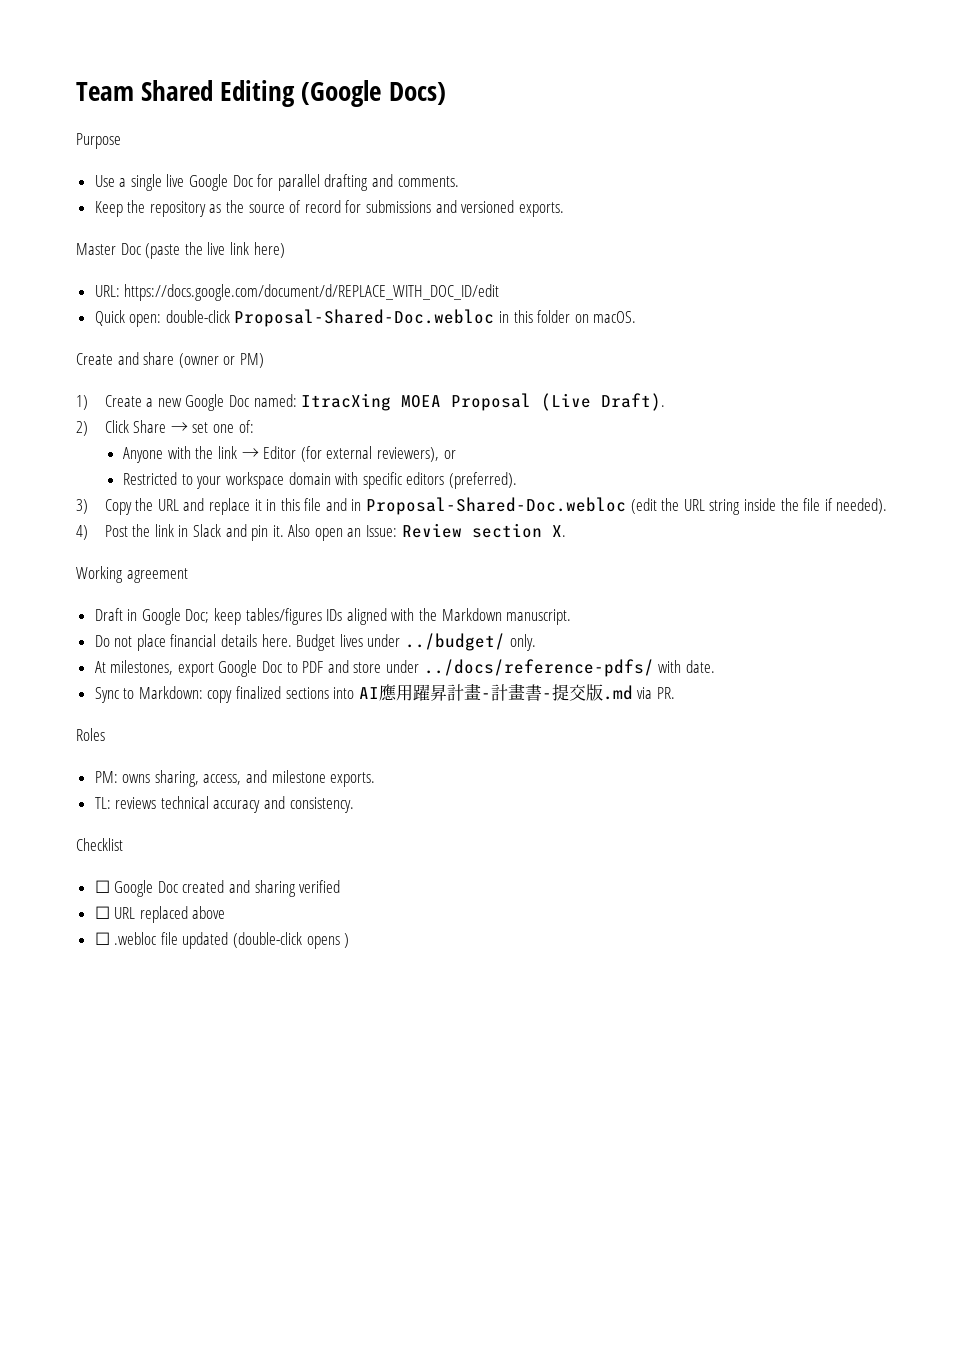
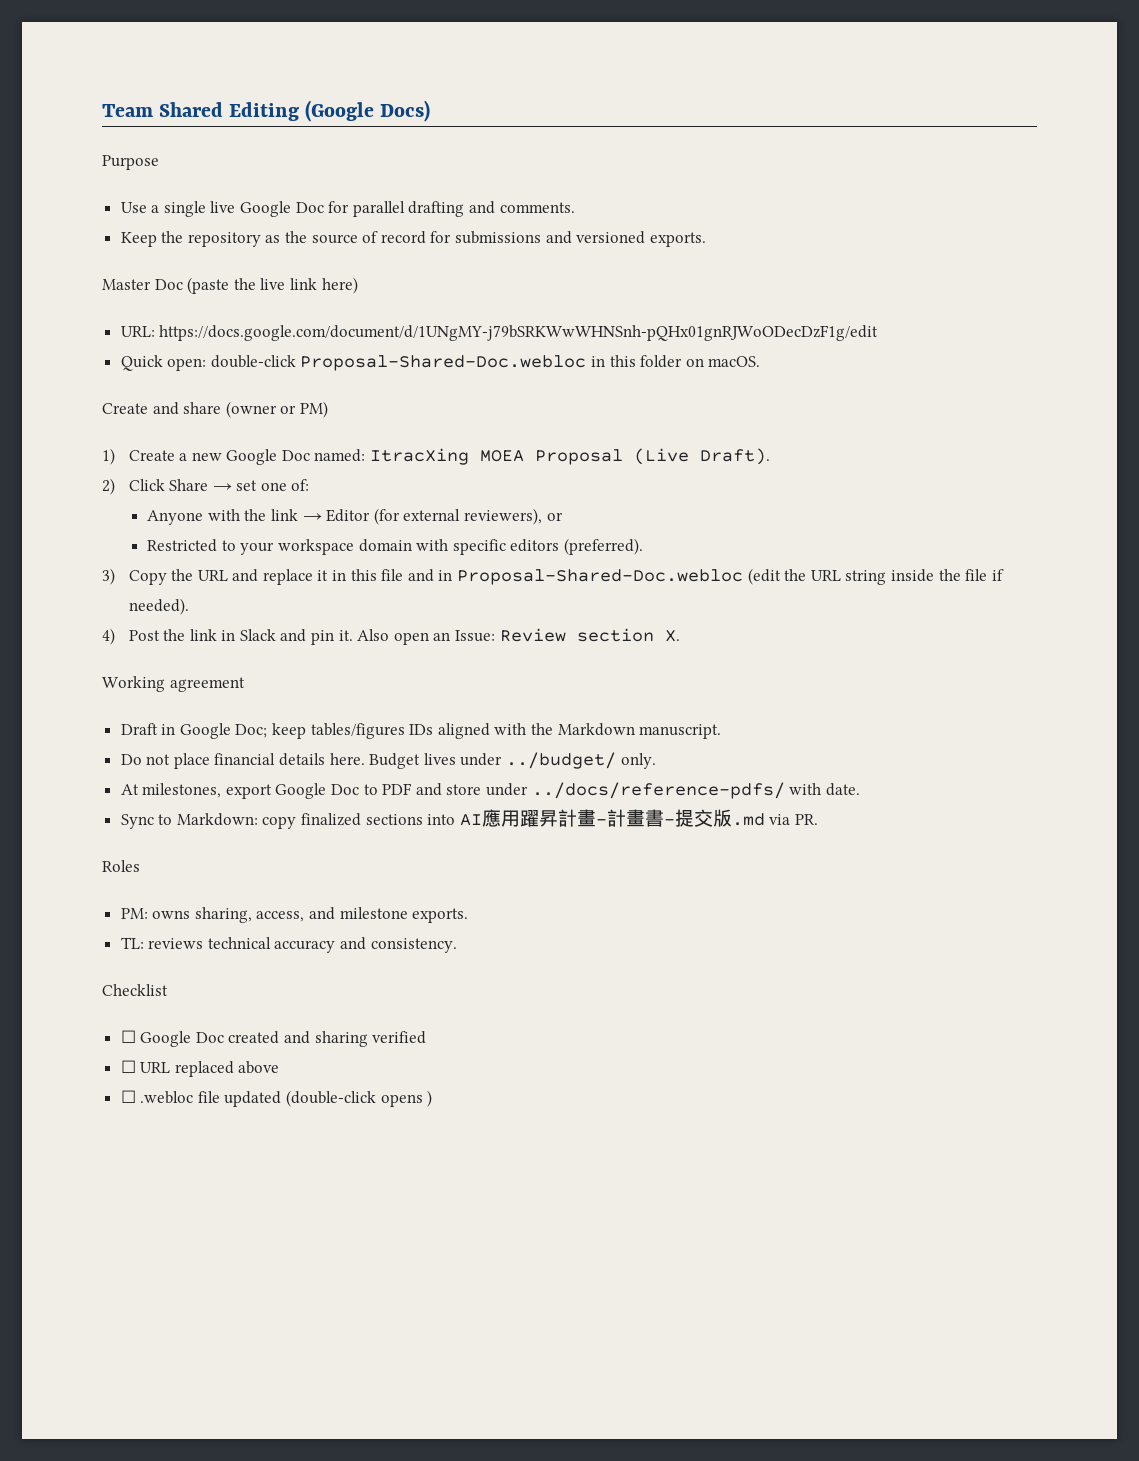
- URL: https://docs.google.com/document/d/REPLACE_WITH_DOC_ID/edit
+ URL: https://docs.google.com/document/d/1UNgMY-j79bSRKWwWHNSnh-pQHx01gnRJWoODecDzF1g/edit

